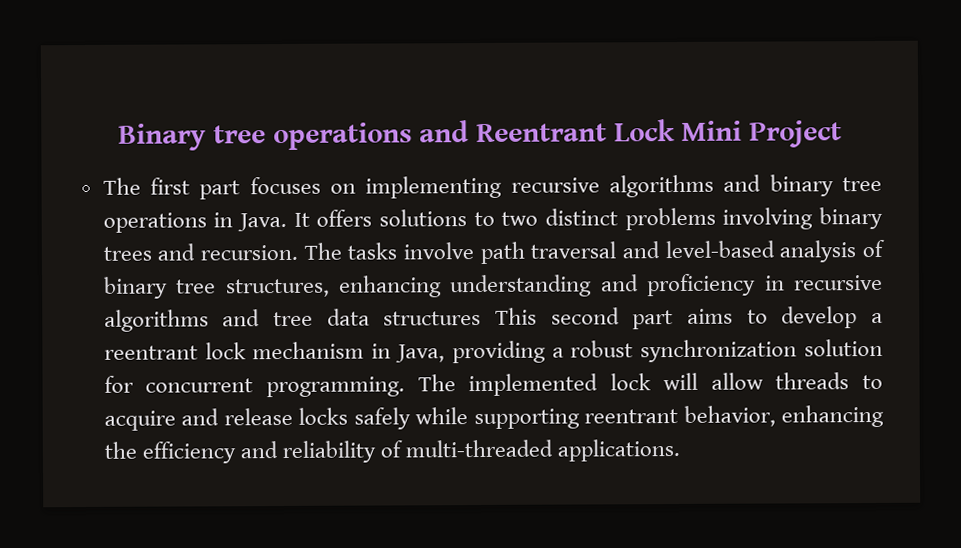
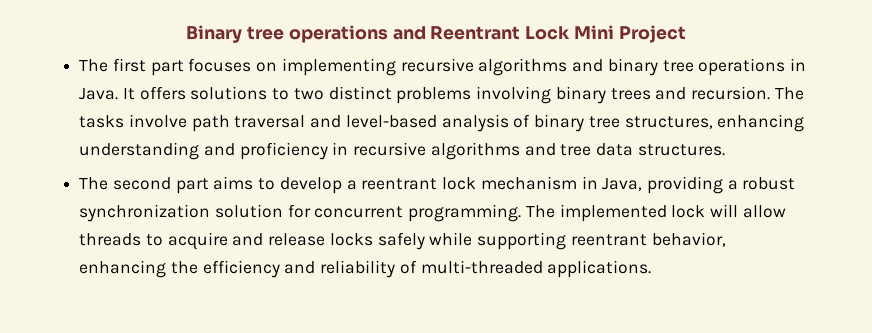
- The tasks involve path traversal and level-based analysis of binary tree structures, enhancing understanding and proficiency in recursive algorithms and tree data structures This second part aims to develop a reentrant lock mechanism in Java, providing a robust synchronization solution for concurrent programming.
+ The tasks involve path traversal and level-based analysis of binary tree structures, enhancing understanding and proficiency in recursive algorithms and tree data structures.
+ The second part aims to develop a reentrant lock mechanism in Java, providing a robust synchronization solution for concurrent programming.

